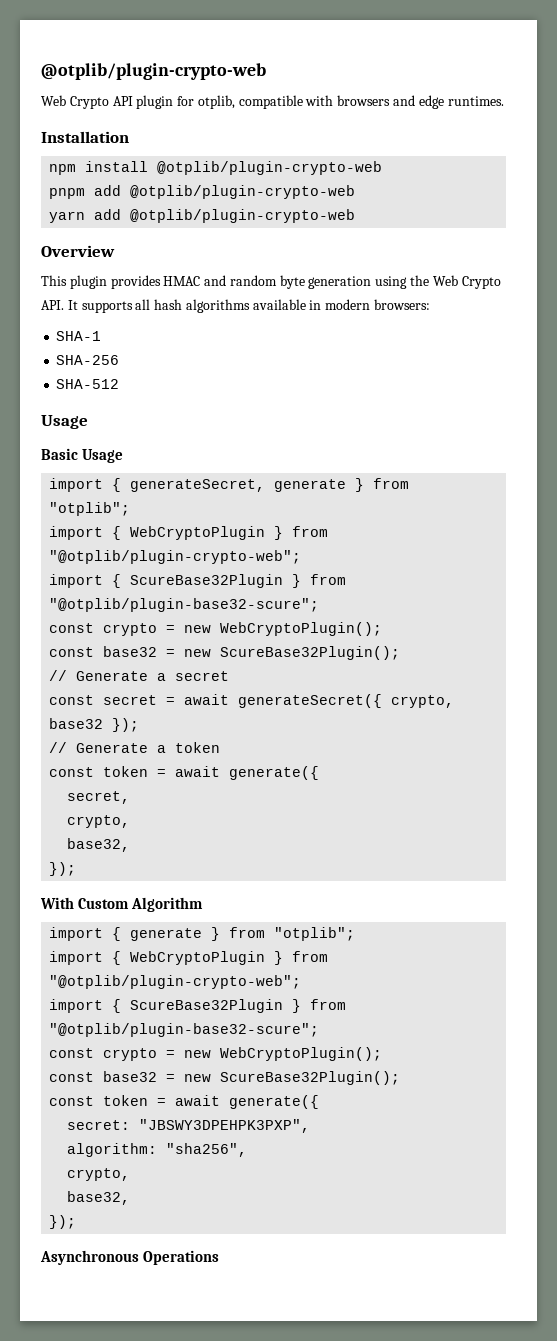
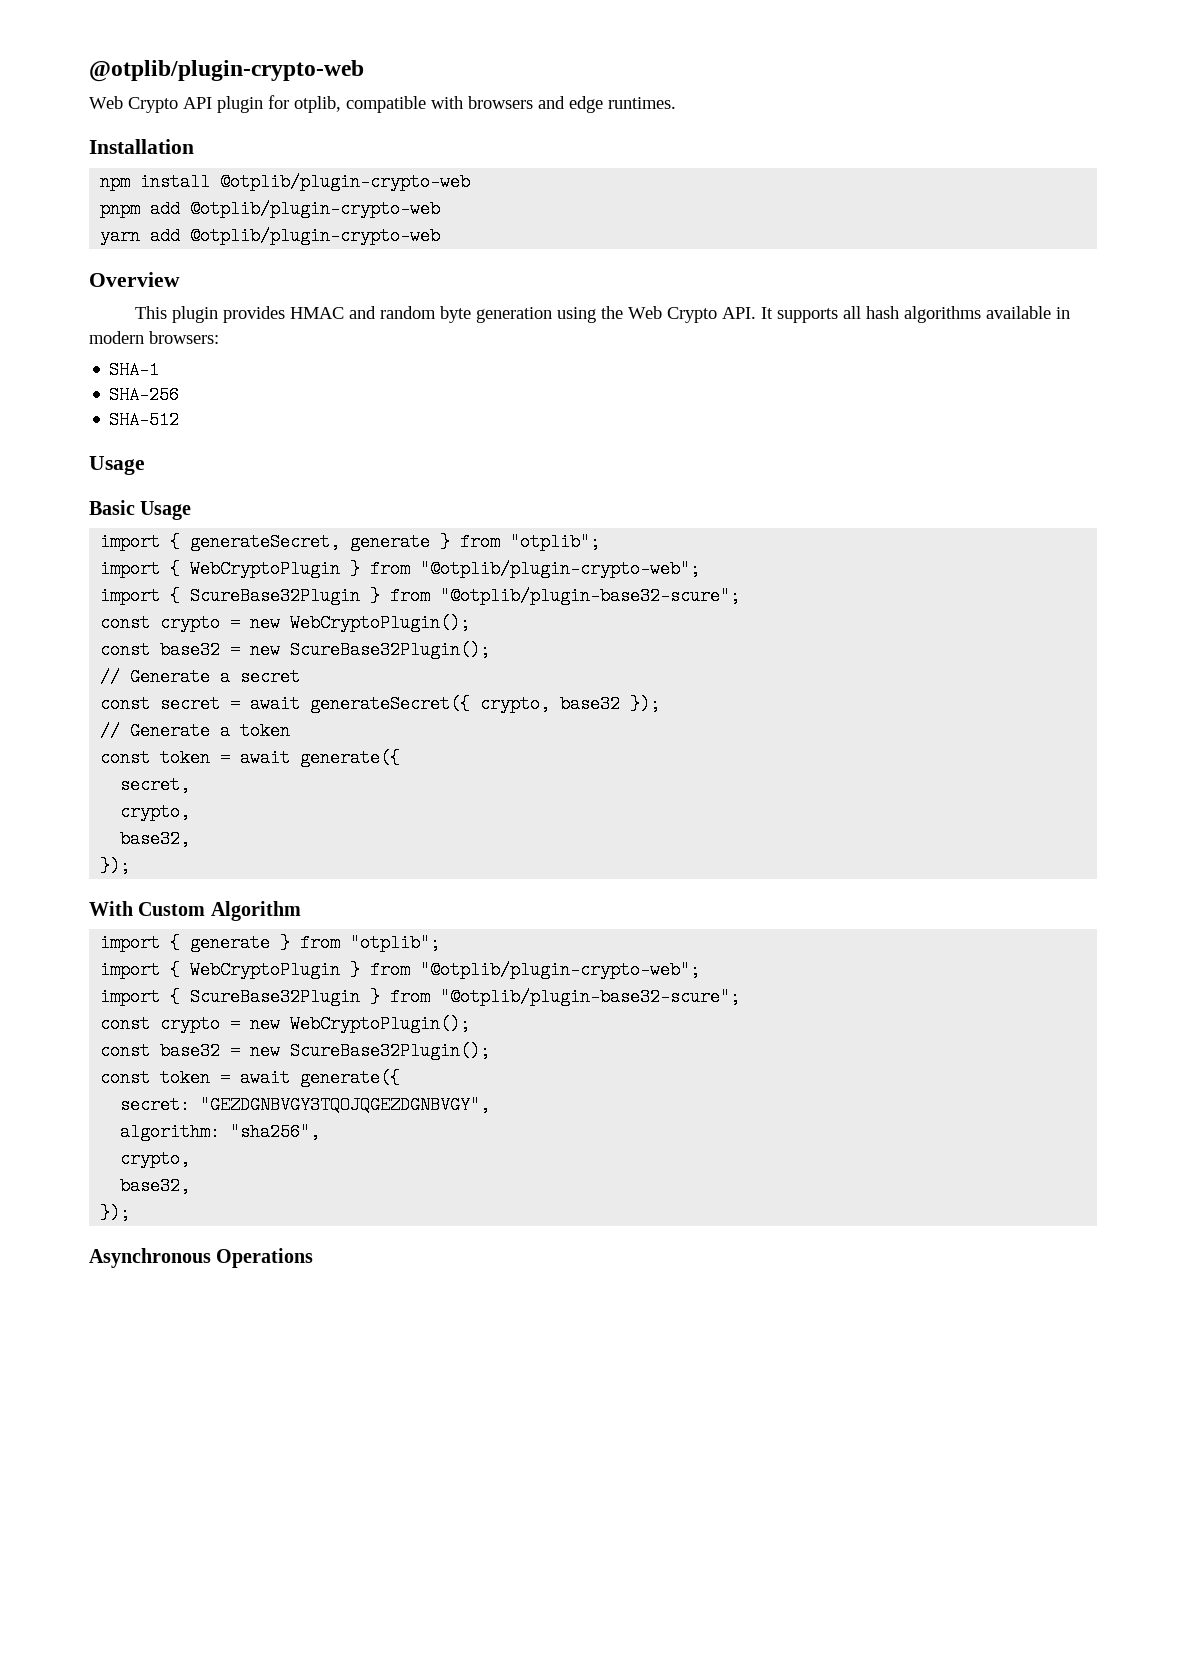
- secret: "JBSWY3DPEHPK3PXP",
+ secret: "GEZDGNBVGY3TQOJQGEZDGNBVGY",

